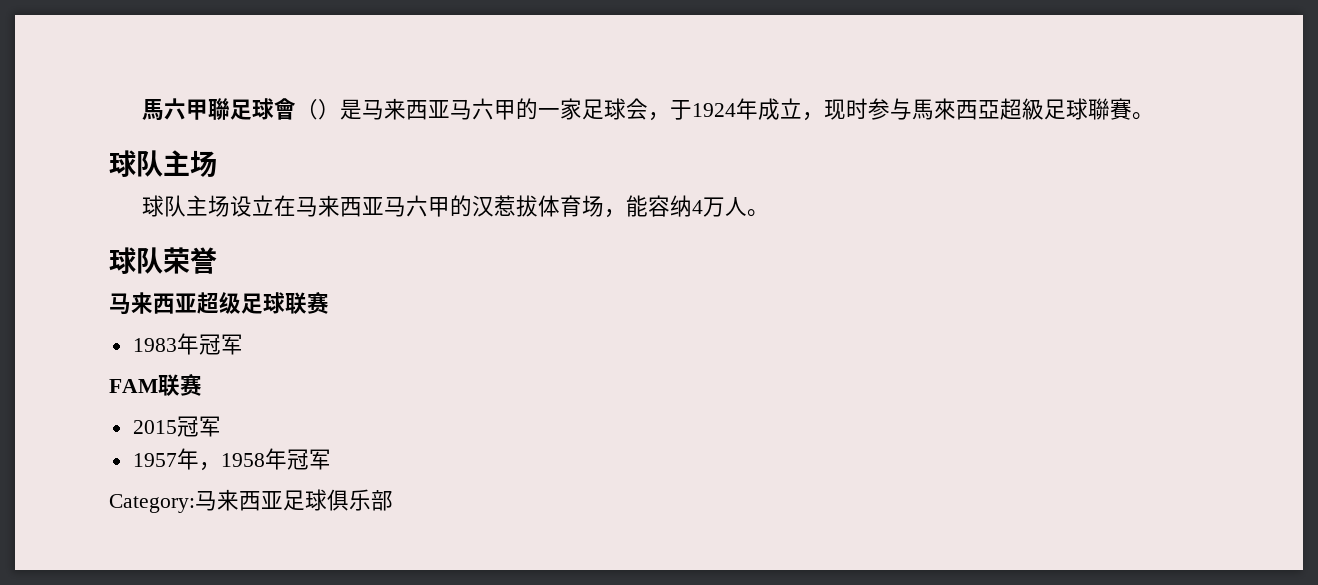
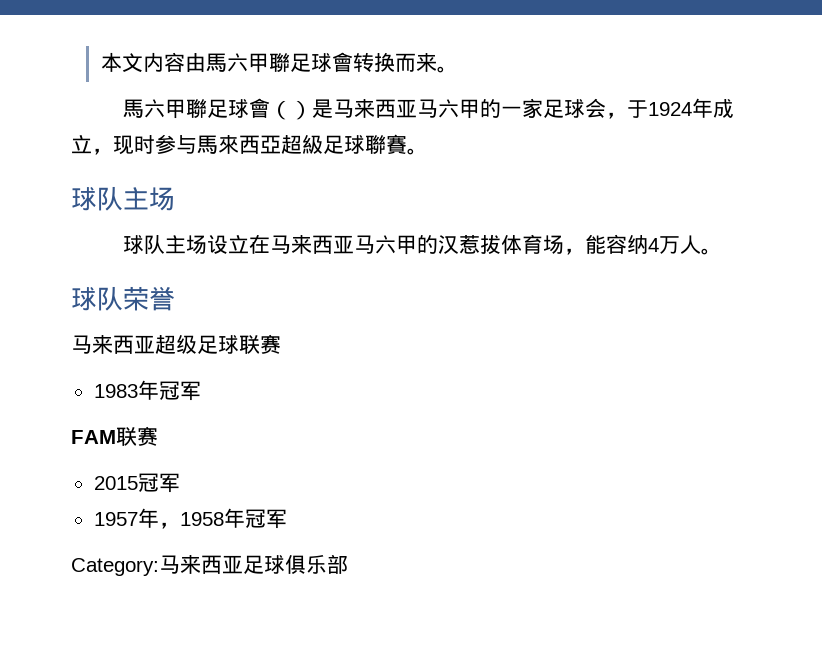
+ 本文内容由馬六甲聯足球會转换而来。

